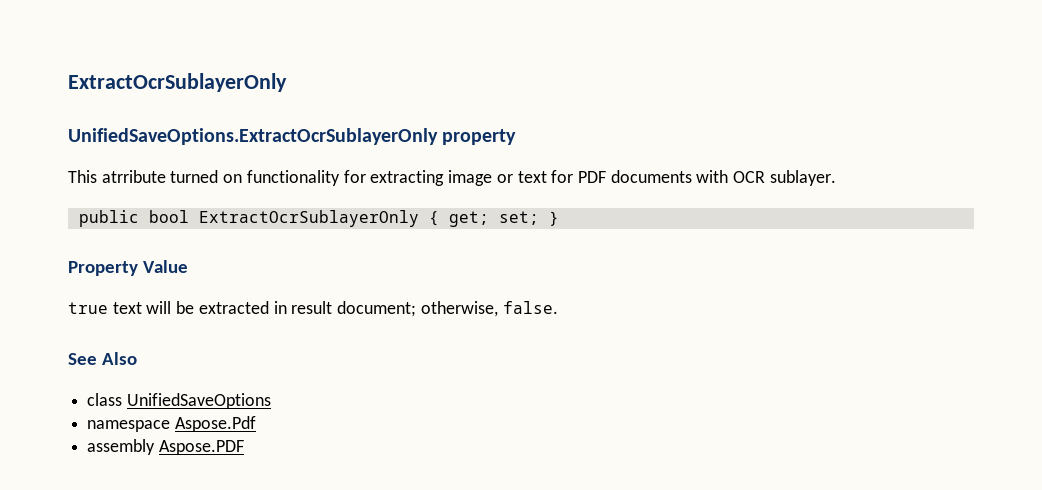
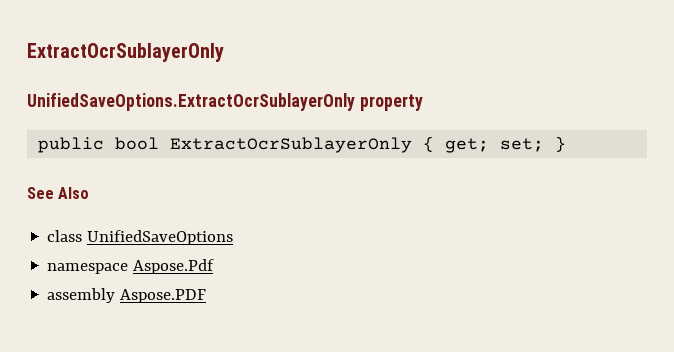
- This atrribute turned on functionality for extracting image or text for PDF documents with OCR sublayer.
- Property Value
- true text will be extracted in result document; otherwise, false.

